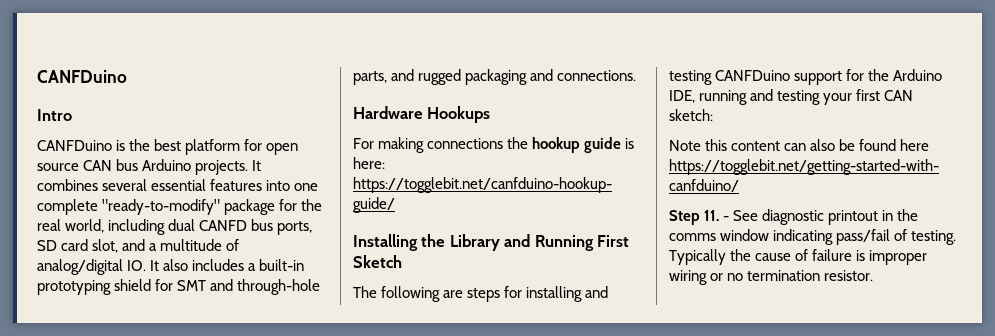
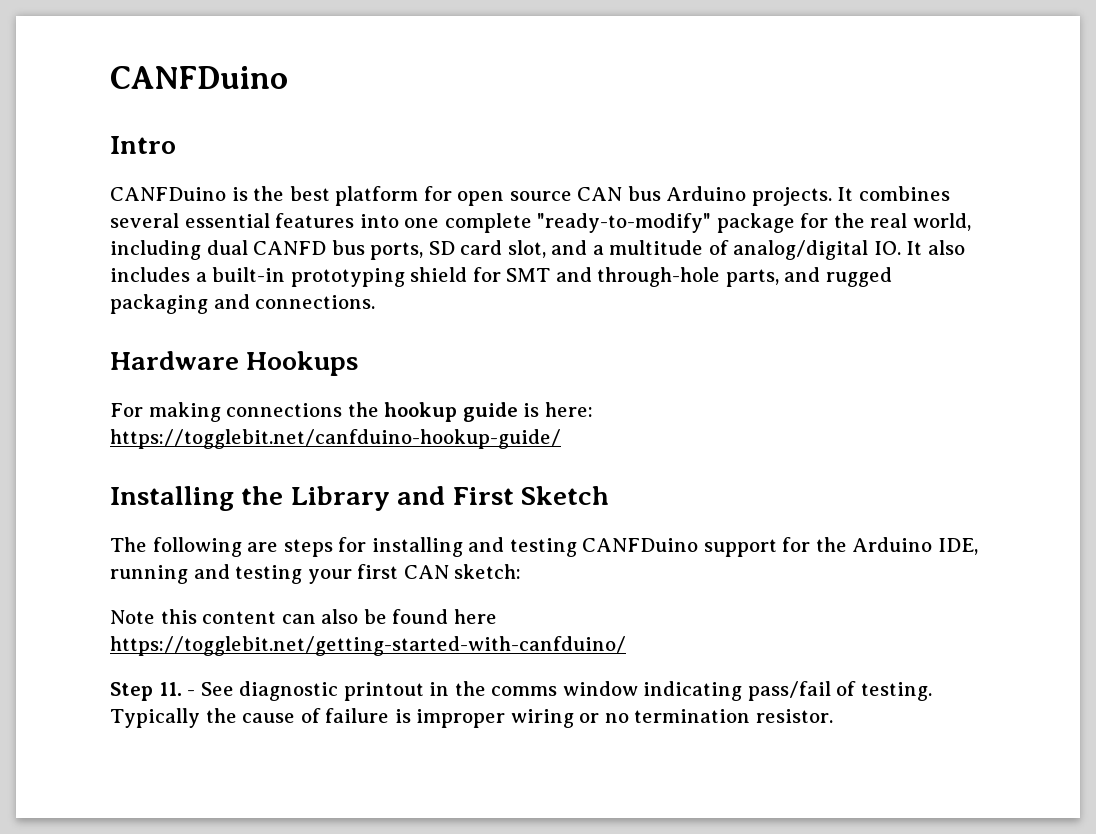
- Installing the Library and Running First Sketch
+ Installing the Library and First Sketch

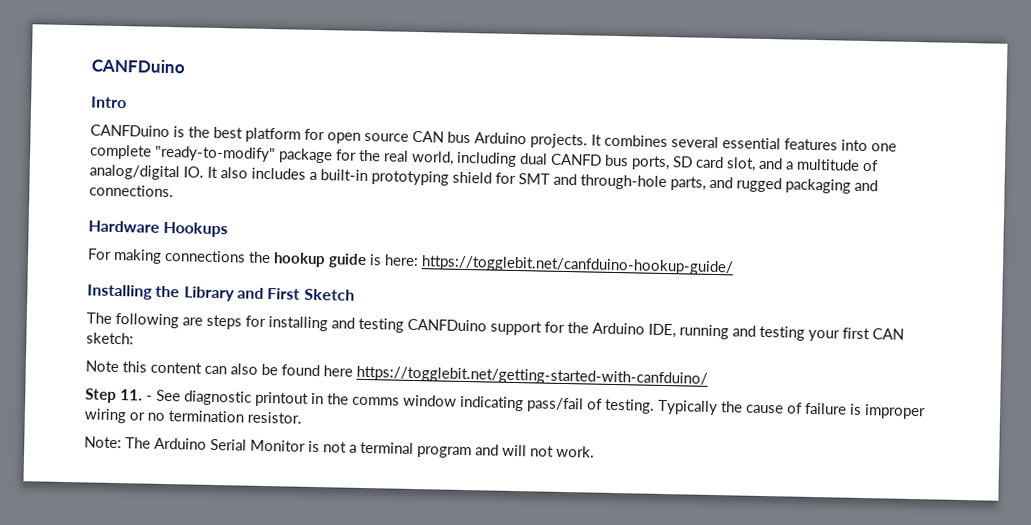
+ Note: The Arduino Serial Monitor is not a terminal program and will not work.

